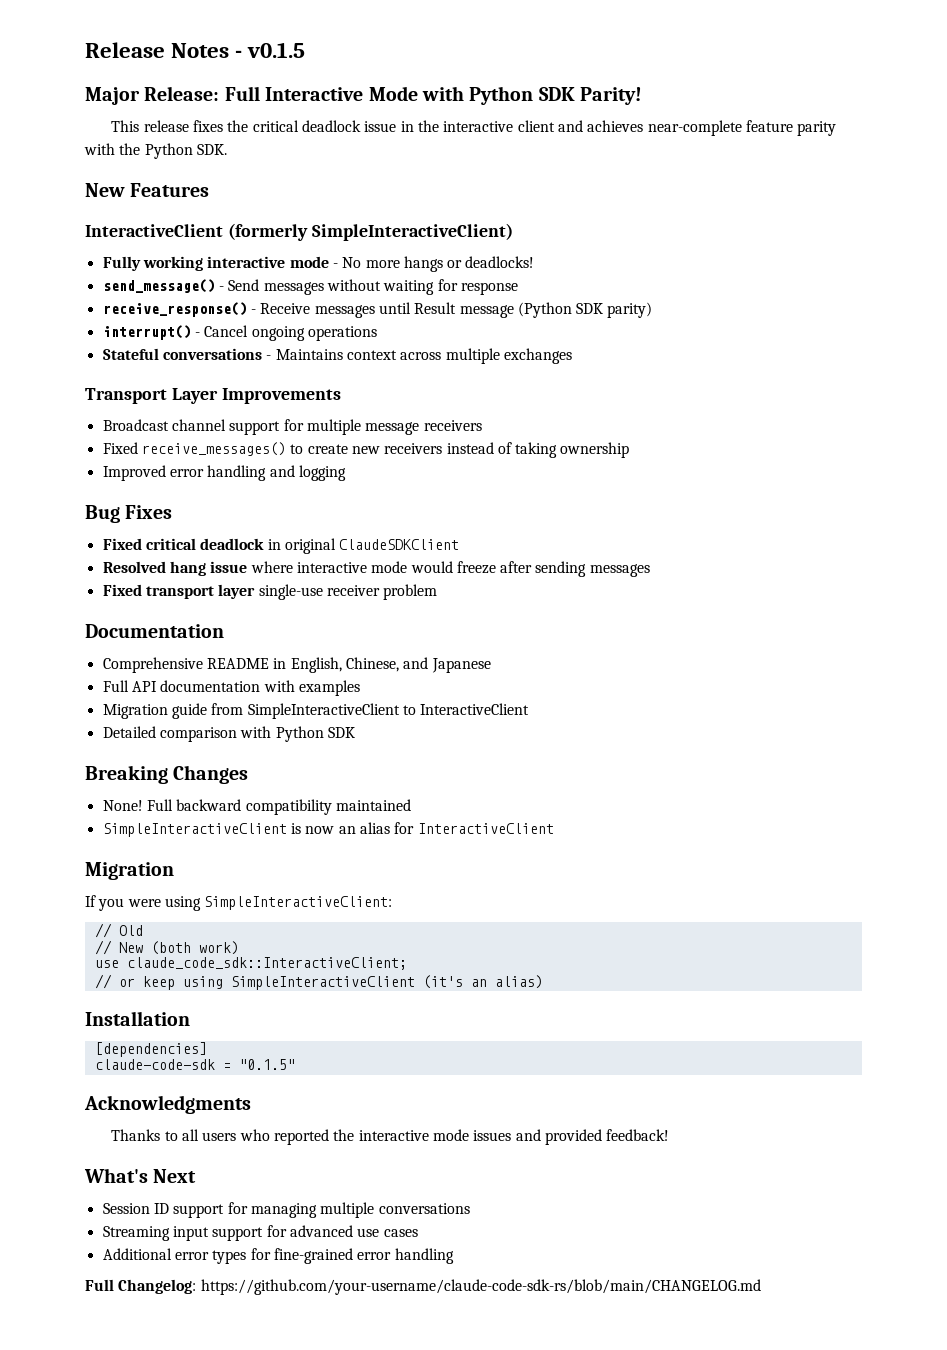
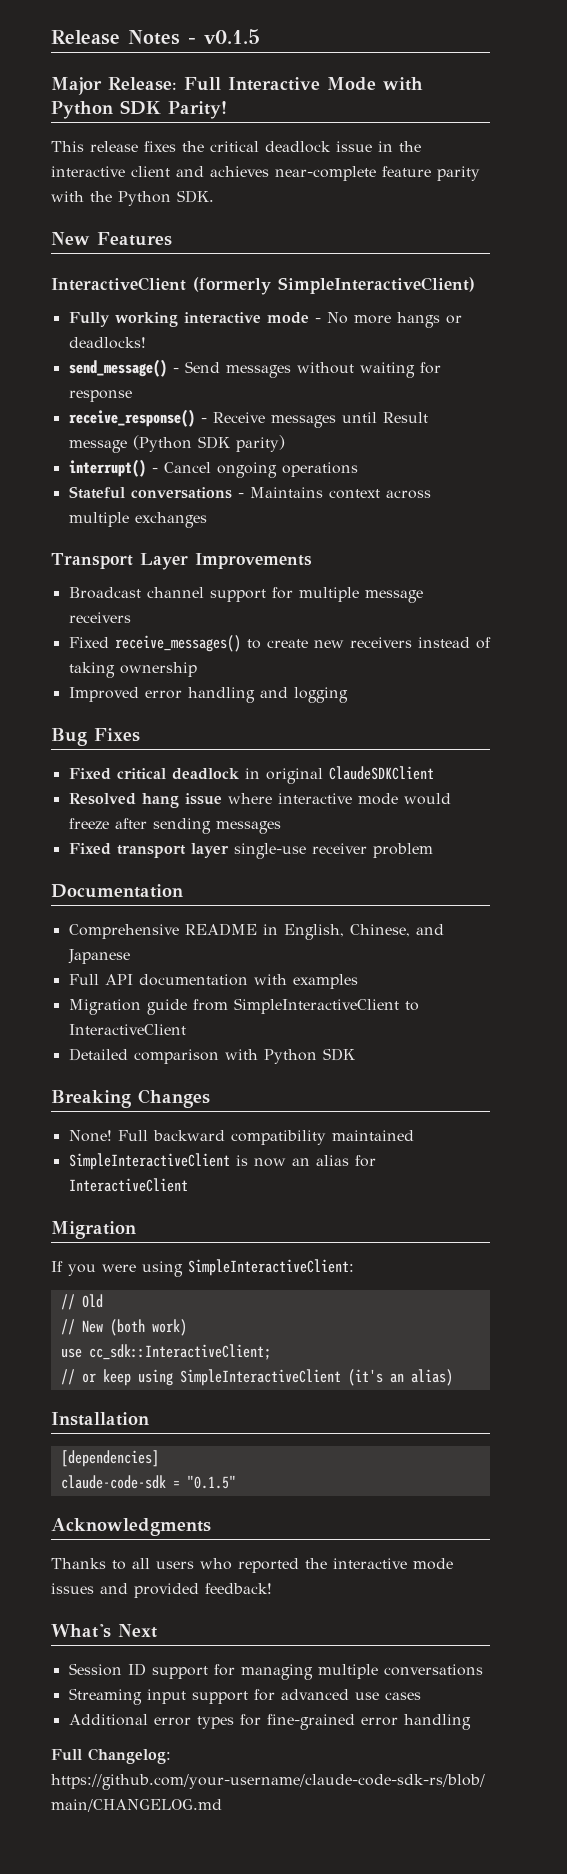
- use claude_code_sdk::InteractiveClient;
+ use cc_sdk::InteractiveClient;

